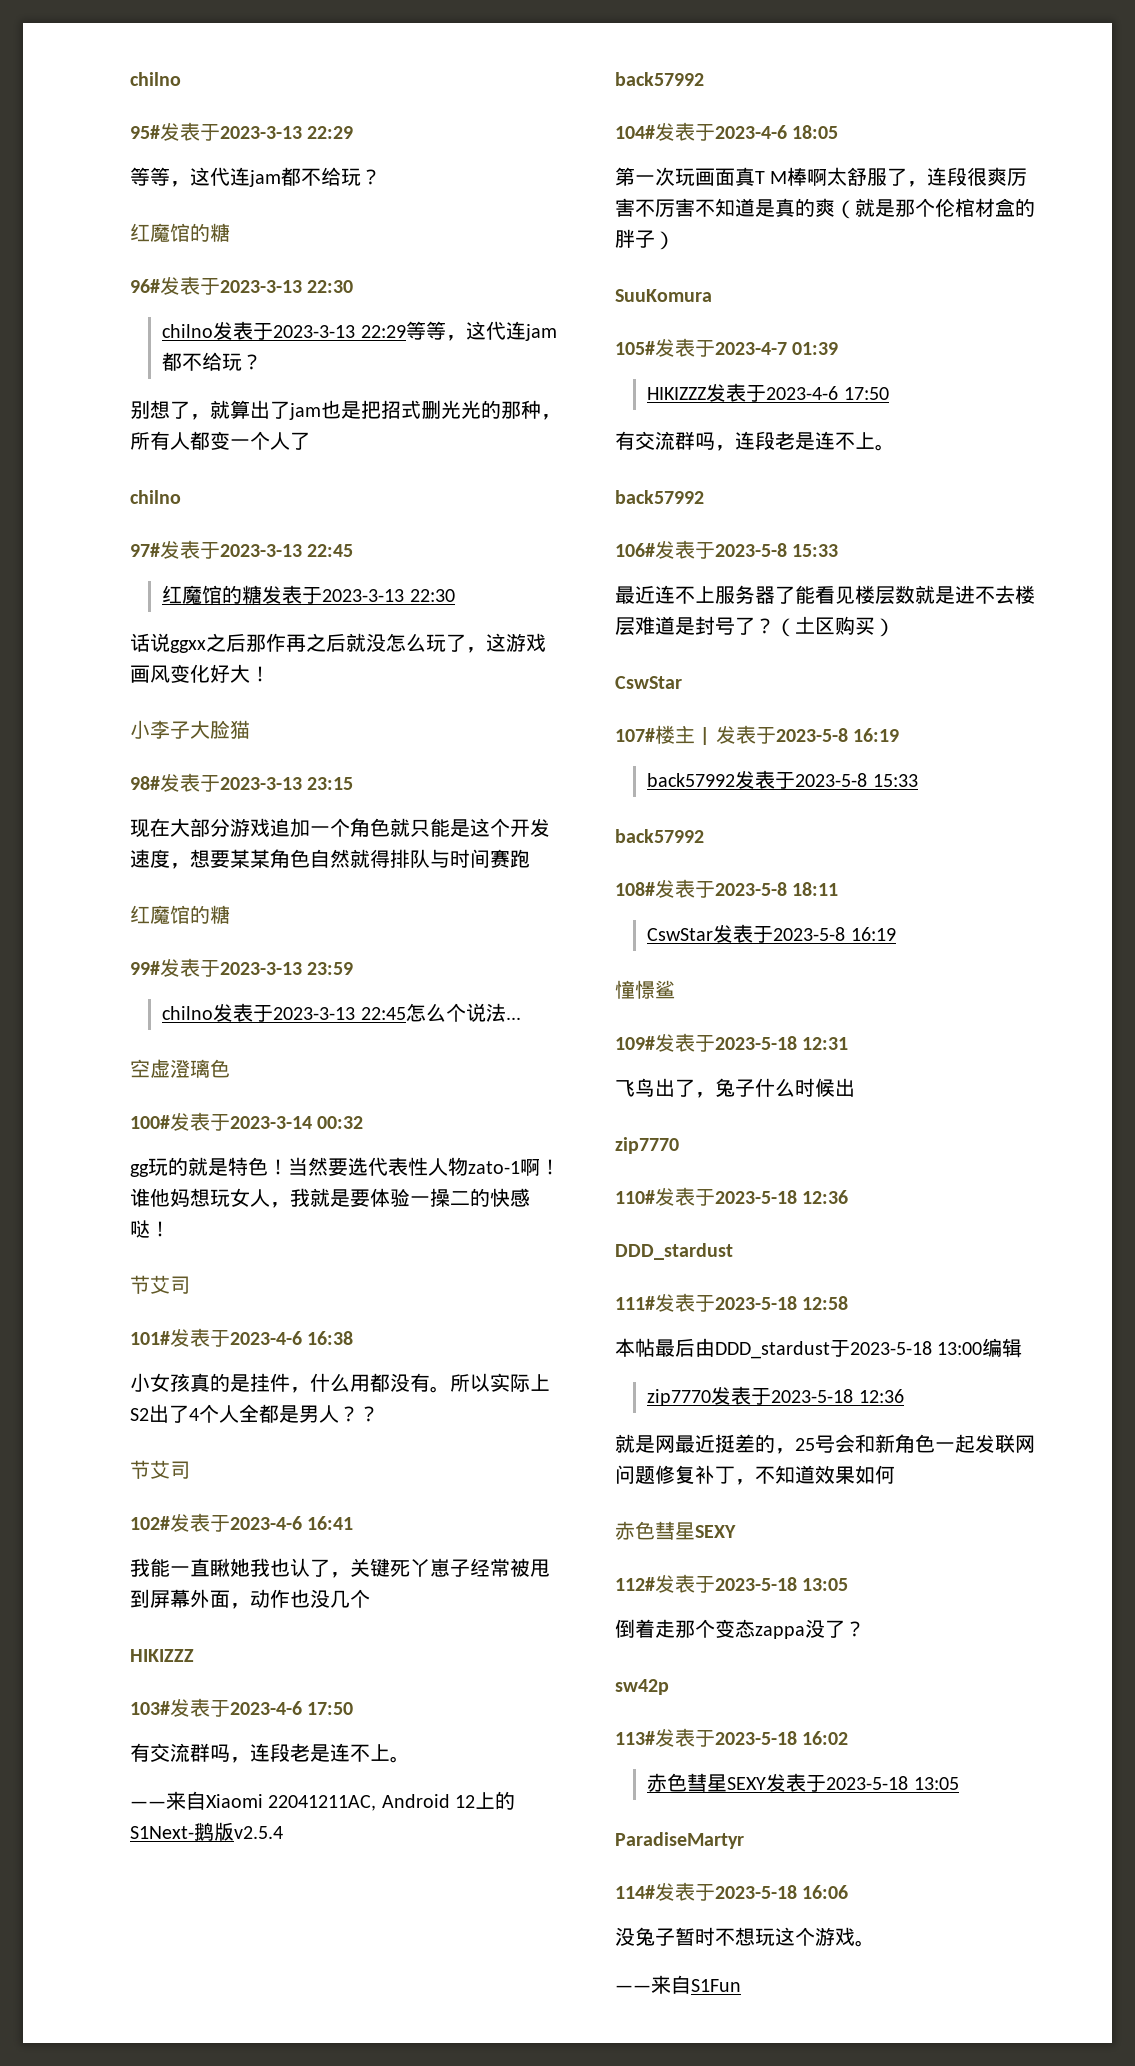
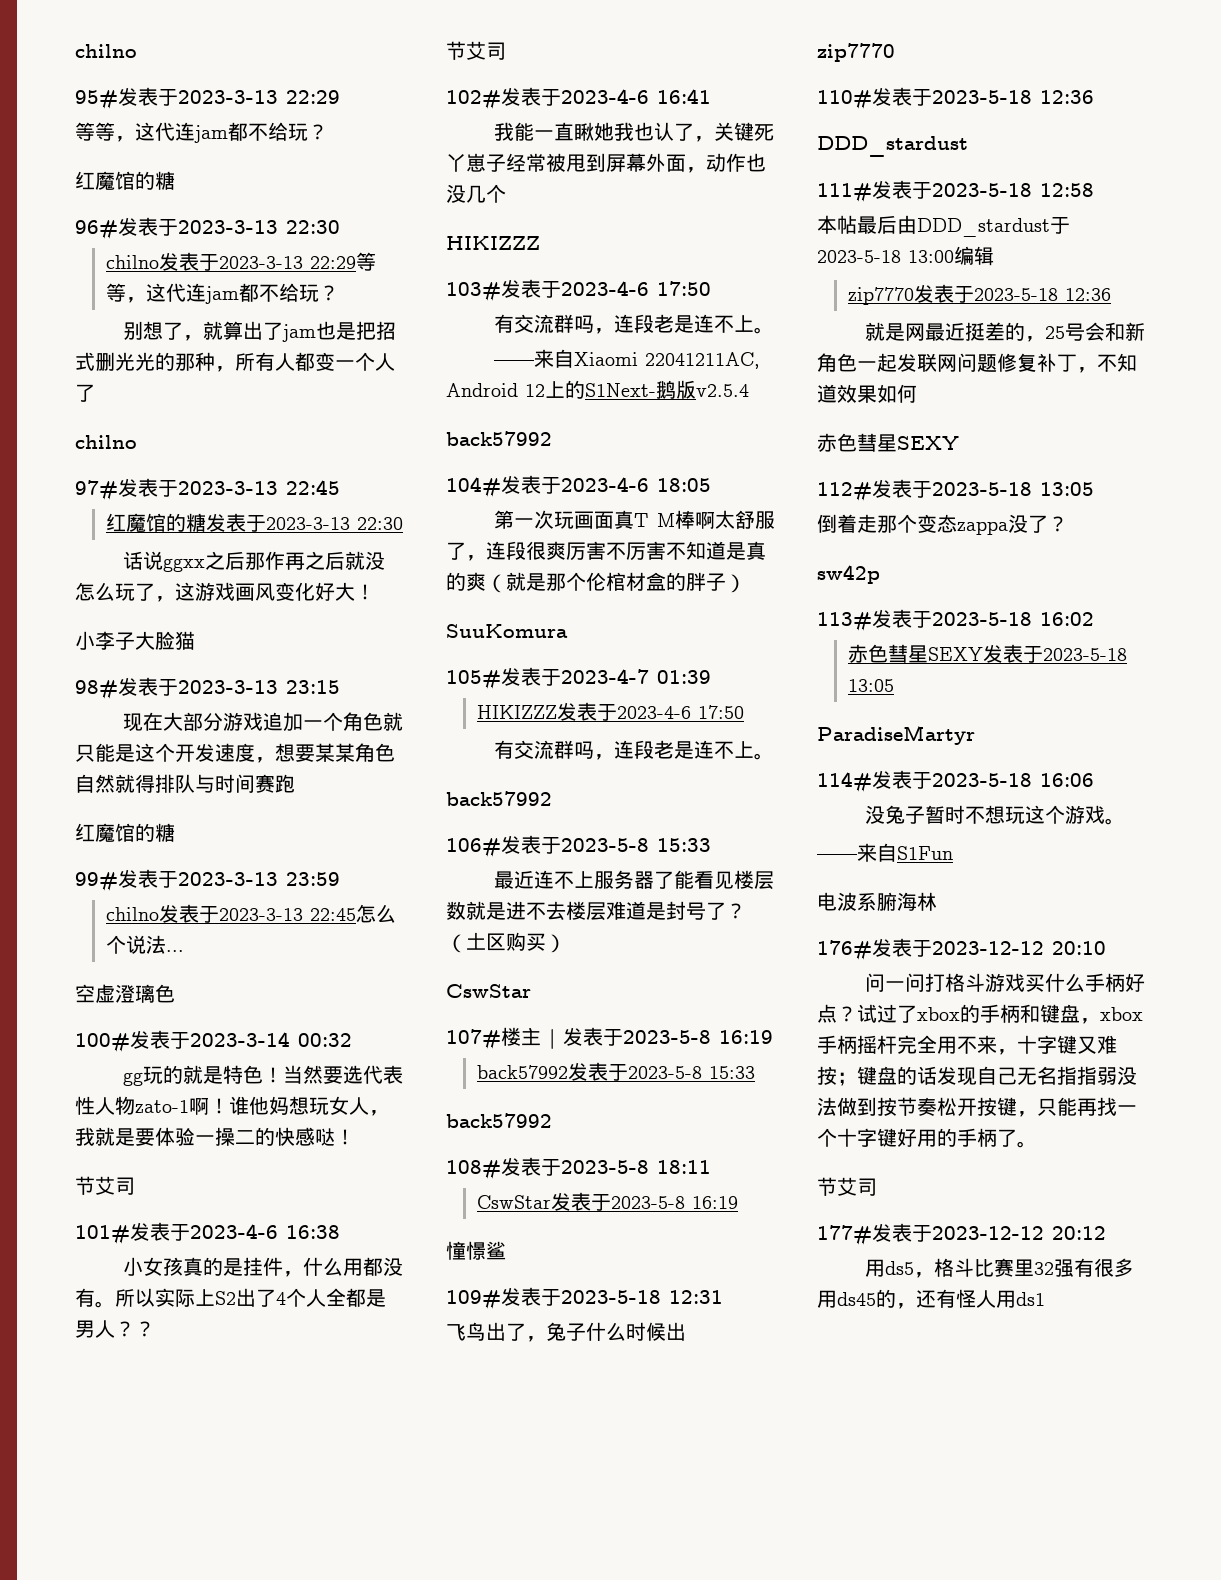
+ 电波系腑海林
+ 176#发表于2023-12-12 20:10
+ 问一问打格斗游戏买什么手柄好点？试过了xbox的手柄和键盘，xbox手柄摇杆完全用不来，十字键又难按；键盘的话发现自己无名指指弱没法做到按节奏松开按键，只能再找一个十字键好用的手柄了。
+ 节艾司
+ 177#发表于2023-12-12 20:12
+ 用ds5，格斗比赛里32强有很多用ds45的，还有怪人用ds1

